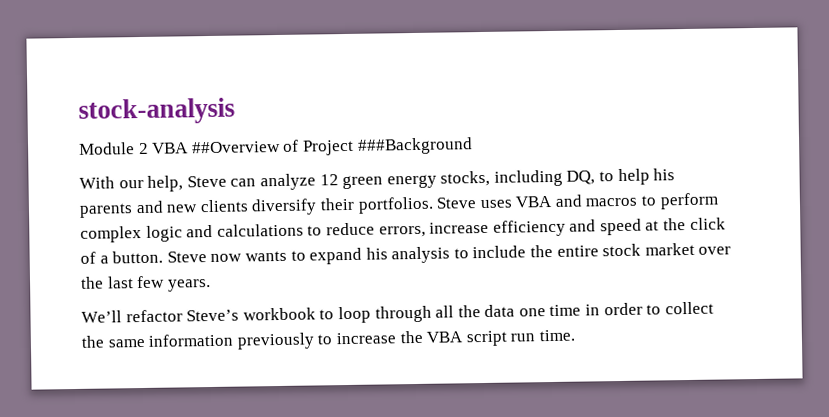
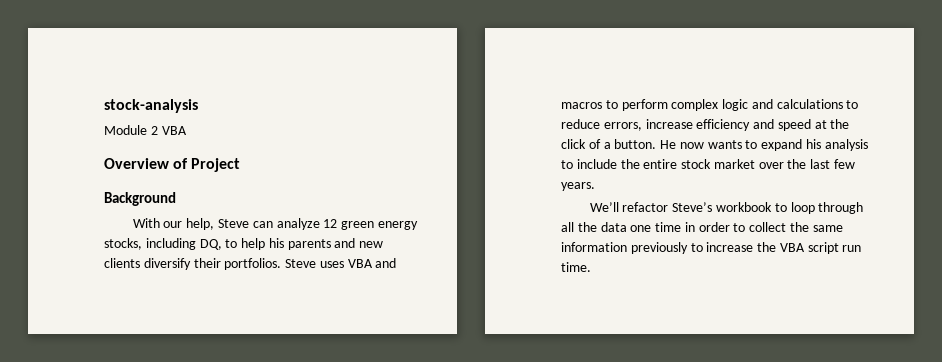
- Module 2 VBA ##Overview of Project ###Background
+ Module 2 VBA
+ Overview of Project
+ Background
- Steve now wants to expand his analysis to include the entire stock market over the last few years.
+ He now wants to expand his analysis to include the entire stock market over the last few years.

